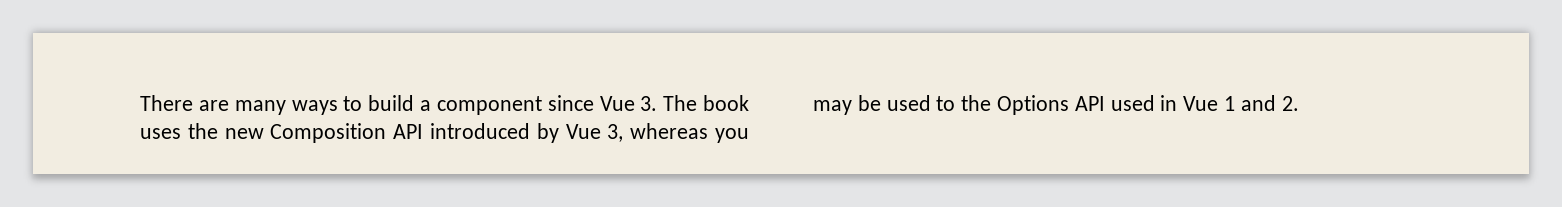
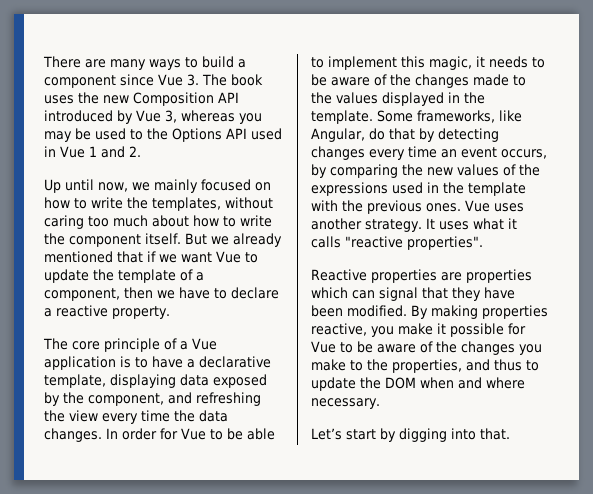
+ Up until now, we mainly focused on how to write the templates, without caring too much about how to write the component itself. But we already mentioned that if we want Vue to update the template of a component, then we have to declare a reactive property.
+ The core principle of a Vue application is to have a declarative template, displaying data exposed by the component, and refreshing the view every time the data changes. In order for Vue to be able to implement this magic, it needs to be aware of the changes made to the values displayed in the template. Some frameworks, like Angular, do that by detecting changes every time an event occurs, by comparing the new values of the expressions used in the template with the previous ones. Vue uses another strategy. It uses what it calls "reactive properties".
+ Reactive properties are properties which can signal that they have been modified. By making properties reactive, you make it possible for Vue to be aware of the changes you make to the properties, and thus to update the DOM when and where necessary.
+ Let’s start by digging into that.

